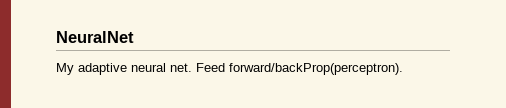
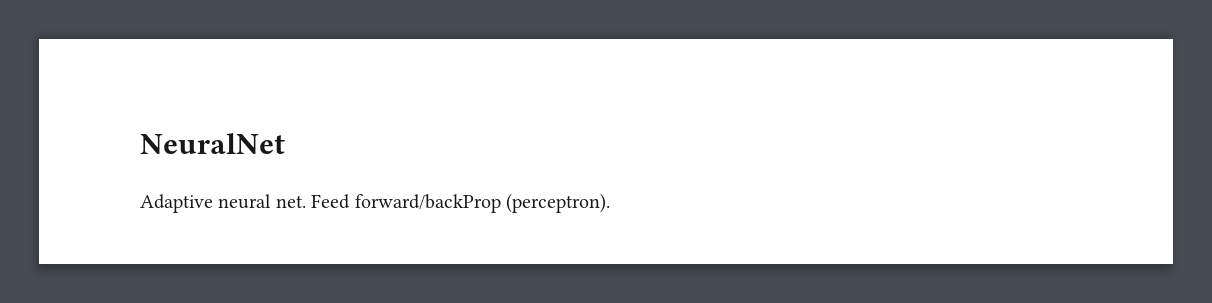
- My adaptive neural net.
+ Adaptive neural net.
- Feed forward/backProp(perceptron).
+ Feed forward/backProp (perceptron).

